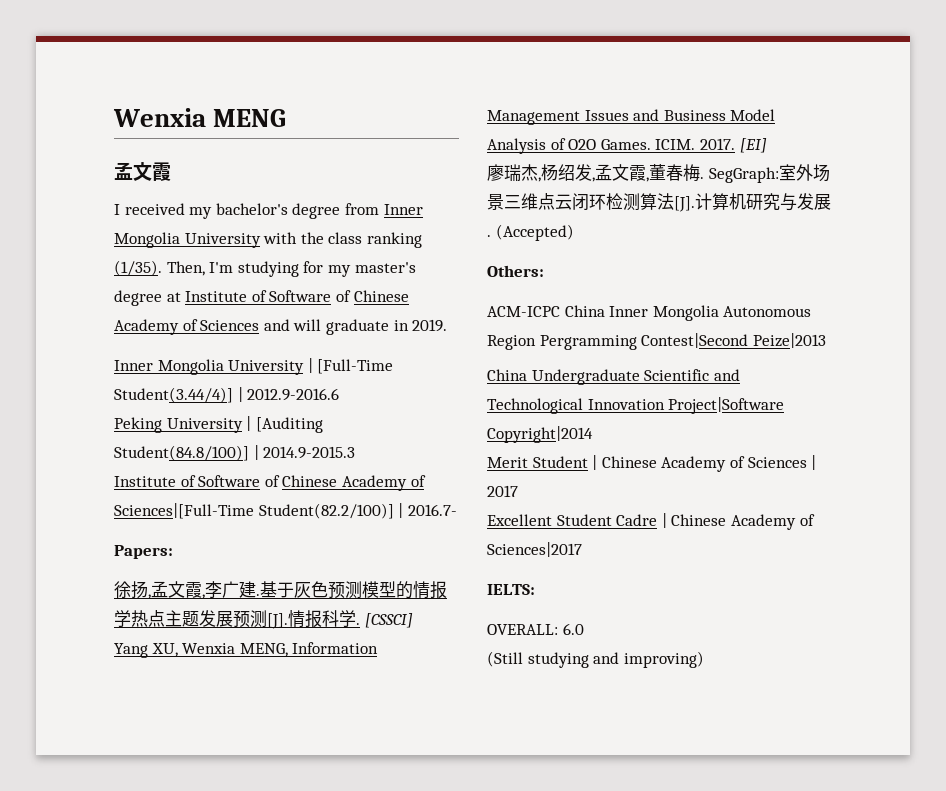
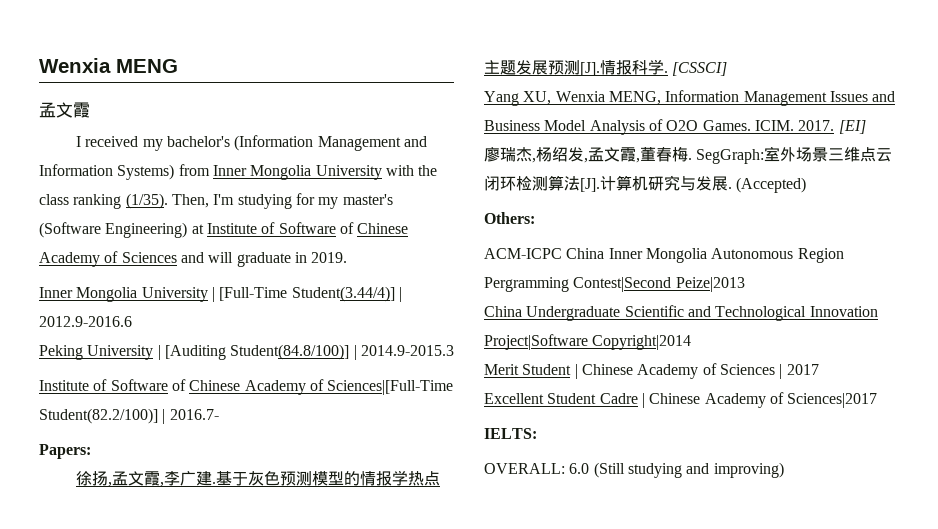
- I received my bachelor's degree from Inner Mongolia University with the class ranking (1/35).
+ I received my bachelor's (Information Management and Information Systems) from Inner Mongolia University with the class ranking (1/35).
- Then, I'm studying for my master's degree at Institute of Software of Chinese Academy of Sciences and will graduate in 2019.
+ Then, I'm studying for my master's (Software Engineering) at Institute of Software of Chinese Academy of Sciences and will graduate in 2019.
- OVERALL: 6.0
- (Still studying and improving)
+ OVERALL: 6.0 (Still studying and improving)

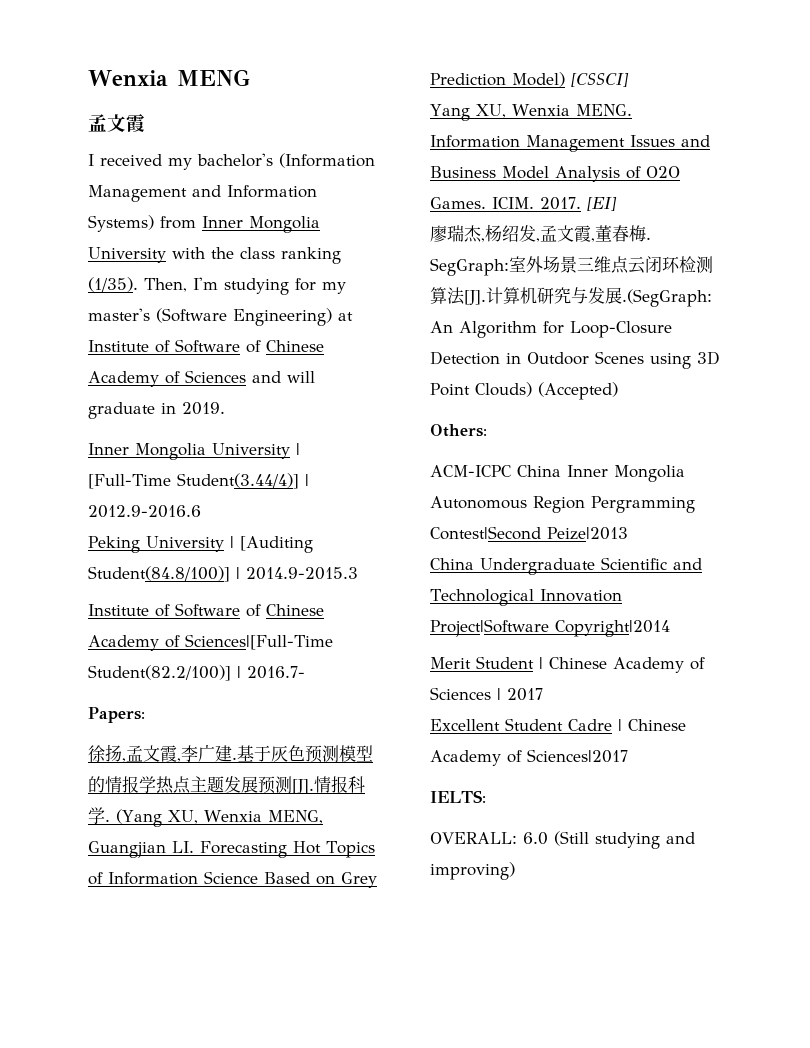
- [CSSCI]
+ (Yang XU, Wenxia MENG, Guangjian LI. Forecasting Hot Topics of Information Science Based on Grey Prediction Model) [CSSCI]
- Yang XU, Wenxia MENG, Information Management Issues and Business Model Analysis of O2O Games.
+ Yang XU, Wenxia MENG. Information Management Issues and Business Model Analysis of O2O Games.
- SegGraph:室外场景三维点云闭环检测算法[J].计算机研究与发展. (Accepted)
+ SegGraph:室外场景三维点云闭环检测算法[J].计算机研究与发展.(SegGraph: An Algorithm for Loop-Closure Detection in Outdoor Scenes using 3D Point Clouds) (Accepted)

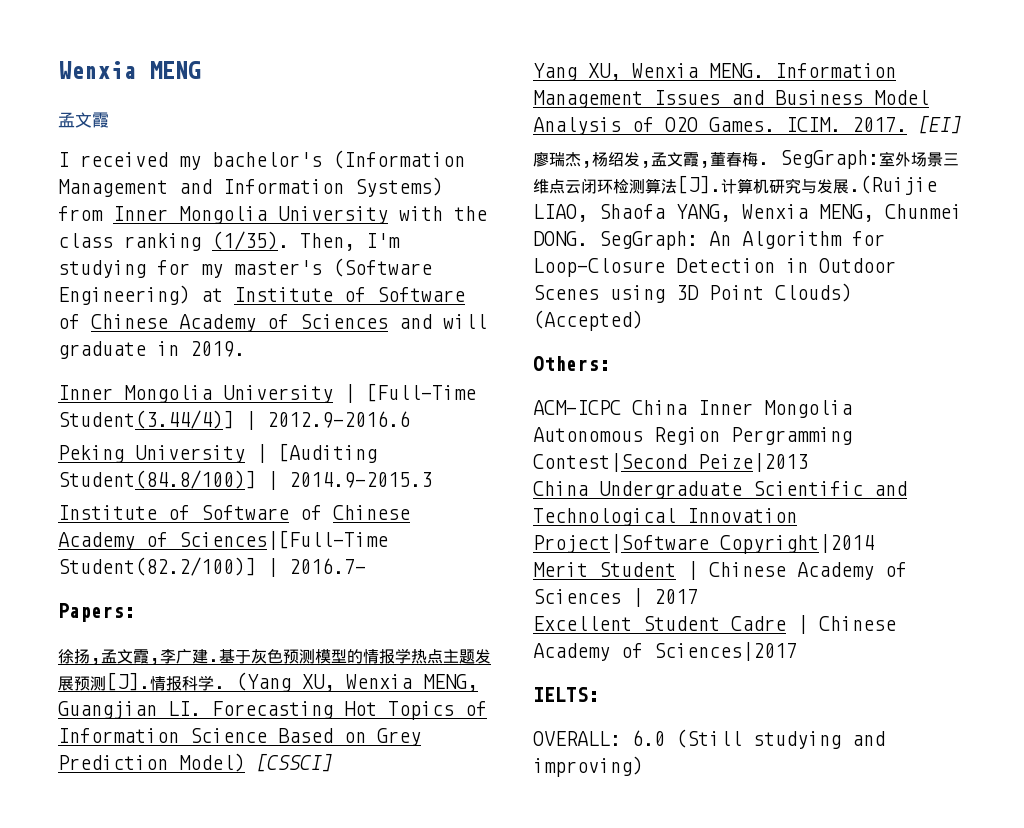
- SegGraph:室外场景三维点云闭环检测算法[J].计算机研究与发展.(SegGraph: An Algorithm for Loop-Closure Detection in Outdoor Scenes using 3D Point Clouds) (Accepted)
+ SegGraph:室外场景三维点云闭环检测算法[J].计算机研究与发展.(Ruijie LIAO, Shaofa YANG, Wenxia MENG, Chunmei DONG. SegGraph: An Algorithm for Loop-Closure Detection in Outdoor Scenes using 3D Point Clouds) (Accepted)

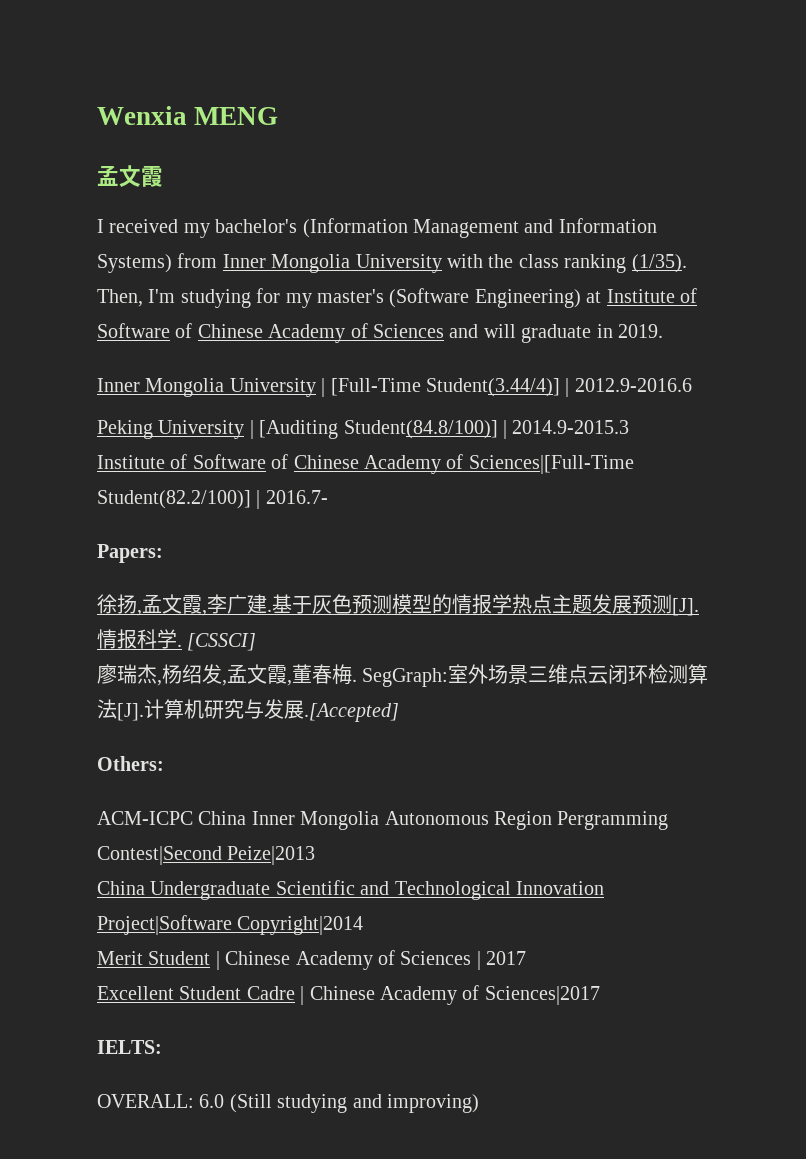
- (Yang XU, Wenxia MENG, Guangjian LI. Forecasting Hot Topics of Information Science Based on Grey Prediction Model) [CSSCI]
- Yang XU, Wenxia MENG. Information Management Issues and Business Model Analysis of O2O Games. ICIM. 2017. [EI]
+ [CSSCI]
- SegGraph:室外场景三维点云闭环检测算法[J].计算机研究与发展.(Ruijie LIAO, Shaofa YANG, Wenxia MENG, Chunmei DONG. SegGraph: An Algorithm for Loop-Closure Detection in Outdoor Scenes using 3D Point Clouds) (Accepted)
+ SegGraph:室外场景三维点云闭环检测算法[J].计算机研究与发展.[Accepted]

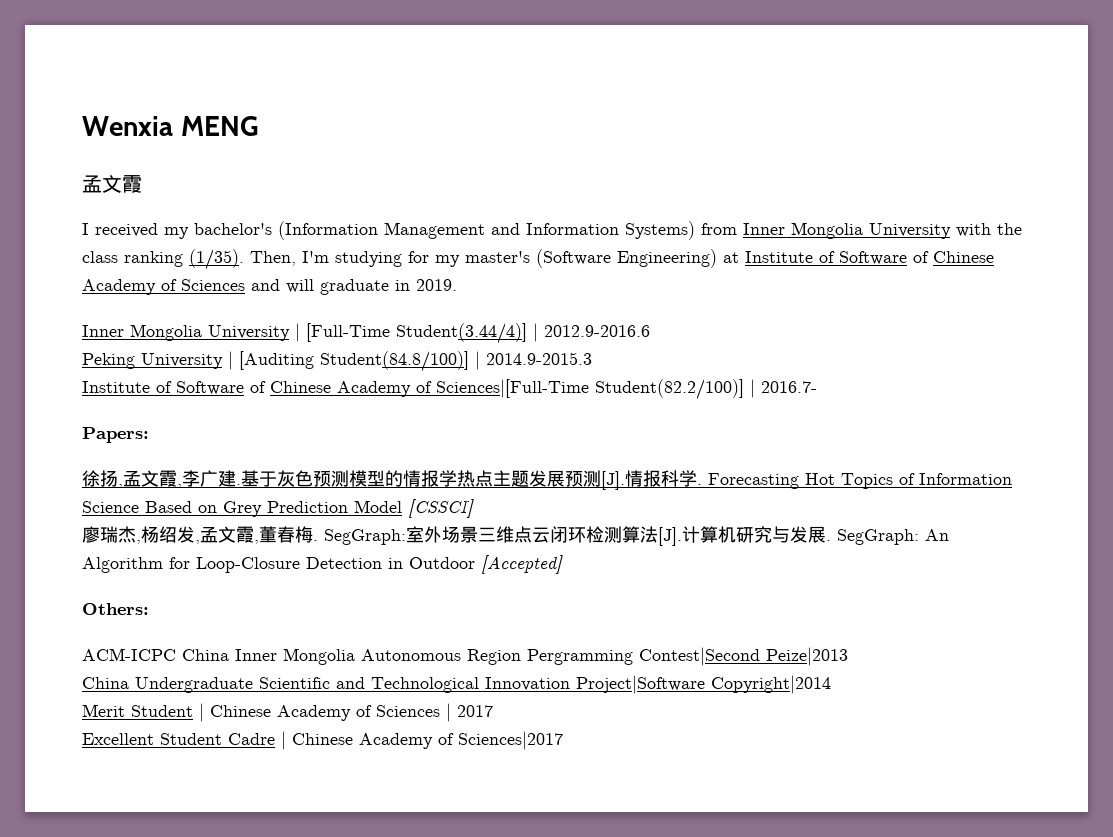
- [CSSCI]
+ Forecasting Hot Topics of Information Science Based on Grey Prediction Model [CSSCI]
- SegGraph:室外场景三维点云闭环检测算法[J].计算机研究与发展.[Accepted]
+ SegGraph:室外场景三维点云闭环检测算法[J].计算机研究与发展. SegGraph: An Algorithm for Loop-Closure Detection in Outdoor [Accepted]
- IELTS:
- OVERALL: 6.0 (Still studying and improving)

